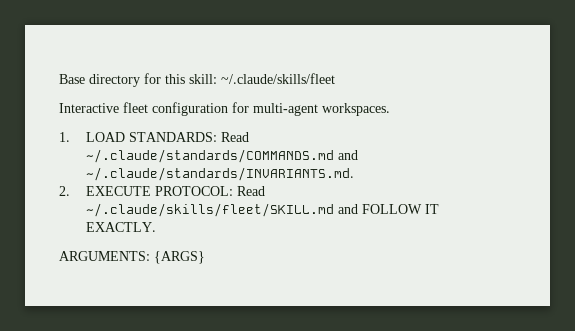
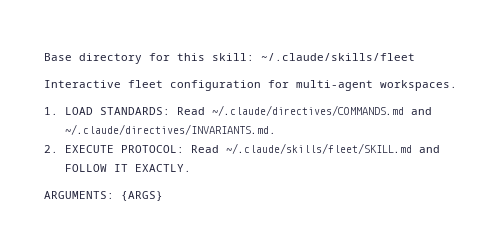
- 1. LOAD STANDARDS: Read ~/.claude/standards/COMMANDS.md and ~/.claude/standards/INVARIANTS.md.
+ 1. LOAD STANDARDS: Read ~/.claude/directives/COMMANDS.md and ~/.claude/directives/INVARIANTS.md.

